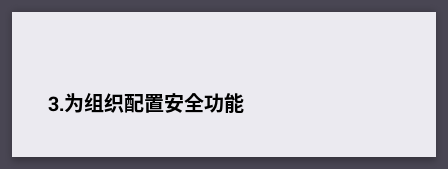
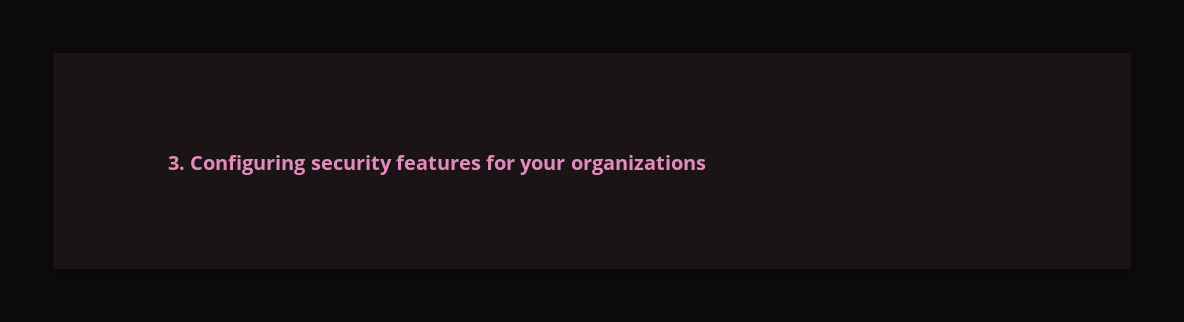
- 3.为组织配置安全功能
+ 3. Configuring security features for your organizations

